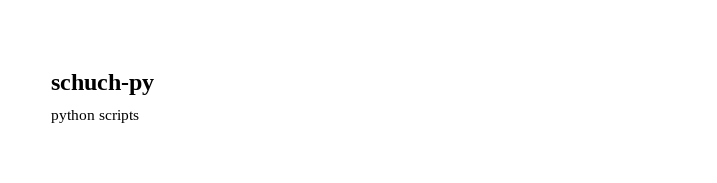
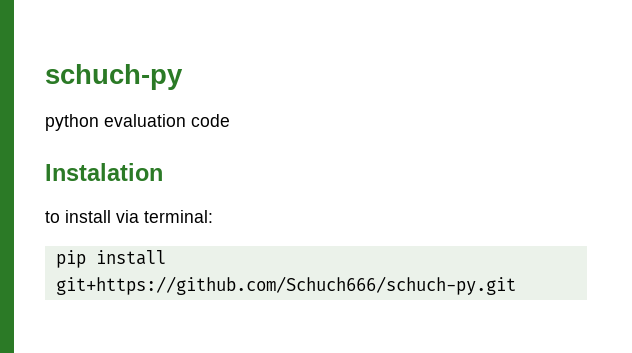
- python scripts
+ python evaluation code
+ Instalation
+ to install via terminal:
+ pip install git+https://github.com/Schuch666/schuch-py.git

